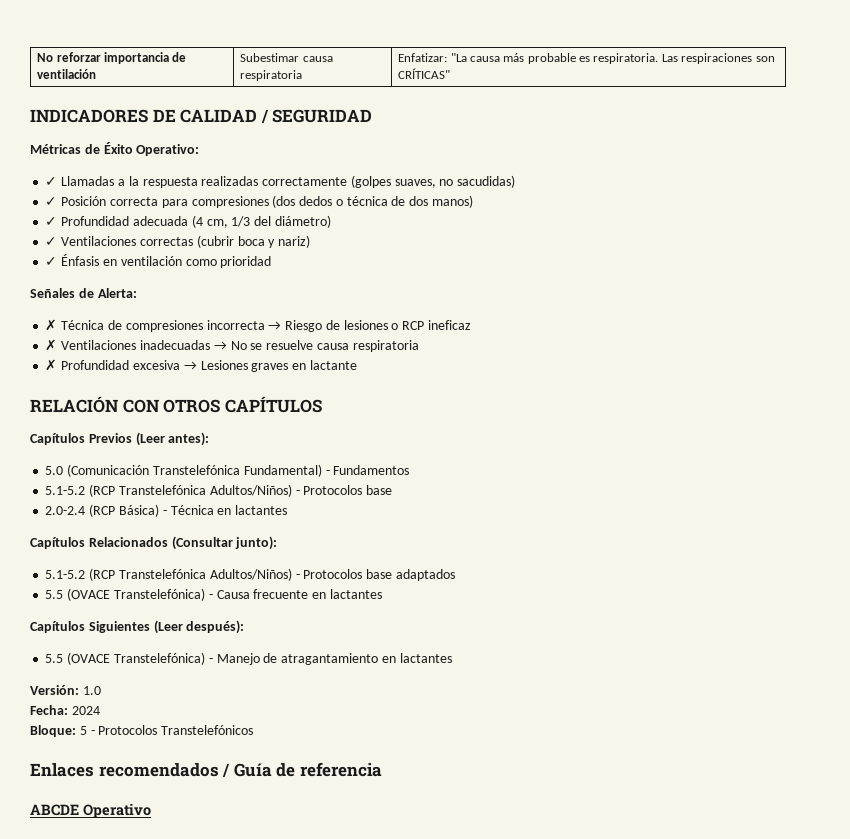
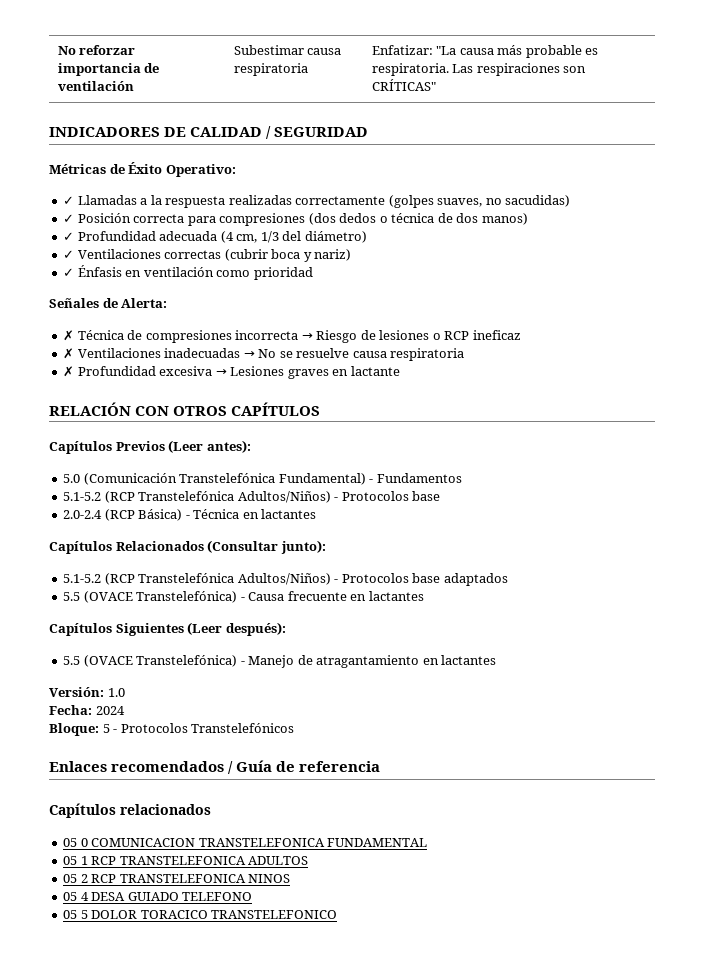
- ABCDE Operativo
+ Capítulos relacionados
+ 05 0 COMUNICACION TRANSTELEFONICA FUNDAMENTAL
+ 05 1 RCP TRANSTELEFONICA ADULTOS
+ 05 2 RCP TRANSTELEFONICA NINOS
+ 05 4 DESA GUIADO TELEFONO
+ 05 5 DOLOR TORACICO TRANSTELEFONICO

